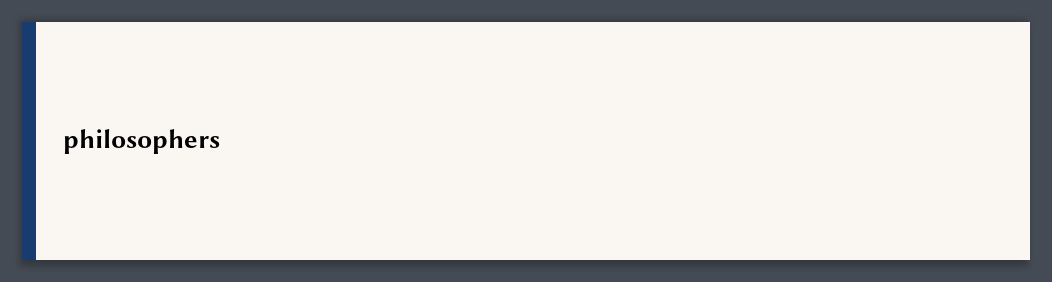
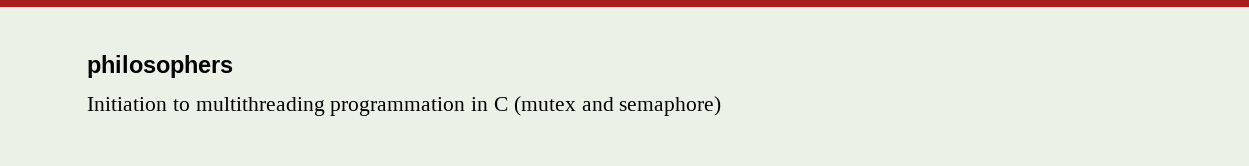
+ Initiation to multithreading programmation in C (mutex and semaphore)

